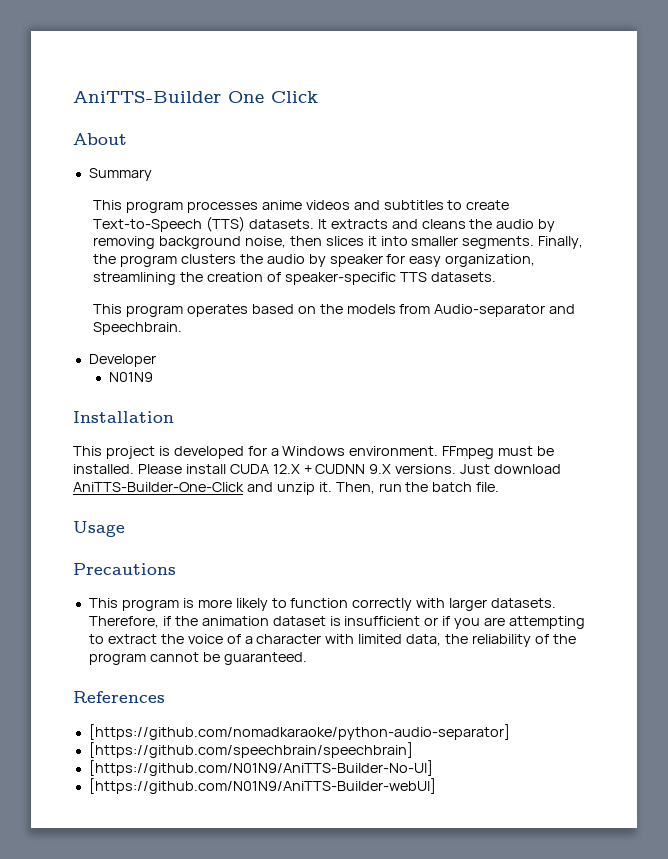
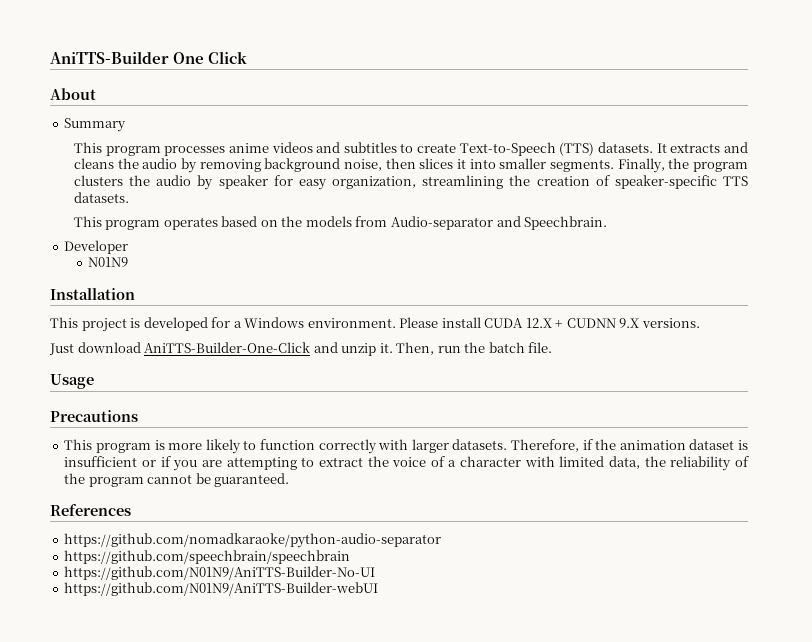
- FFmpeg must be installed.
- Please install CUDA 12.X + CUDNN 9.X versions. Just download AniTTS-Builder-One-Click and unzip it.
+ Please install CUDA 12.X + CUDNN 9.X versions.
+ Just download AniTTS-Builder-One-Click and unzip it.
- [https://github.com/nomadkaraoke/python-audio-separator]
- [https://github.com/speechbrain/speechbrain]
- [https://github.com/N01N9/AniTTS-Builder-No-UI]
- [https://github.com/N01N9/AniTTS-Builder-webUI]
+ https://github.com/nomadkaraoke/python-audio-separator
+ https://github.com/speechbrain/speechbrain
+ https://github.com/N01N9/AniTTS-Builder-No-UI
+ https://github.com/N01N9/AniTTS-Builder-webUI

